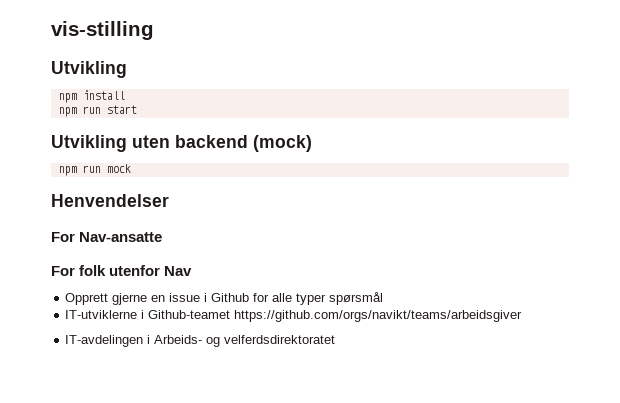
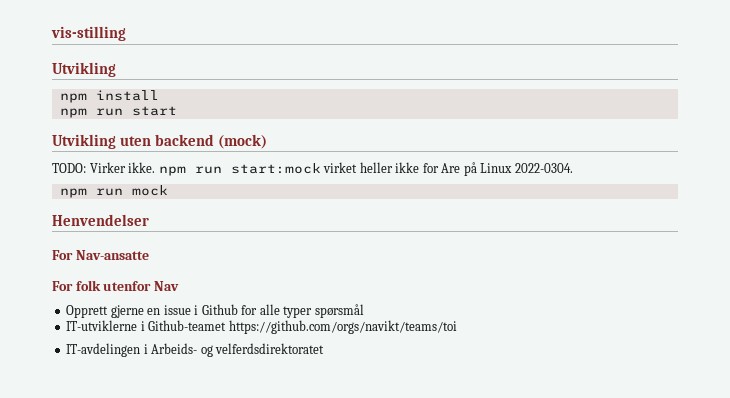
+ TODO: Virker ikke. npm run start:mock virket heller ikke for Are på Linux 2022-0304.
- IT-utviklerne i Github-teamet https://github.com/orgs/navikt/teams/arbeidsgiver
+ IT-utviklerne i Github-teamet https://github.com/orgs/navikt/teams/toi

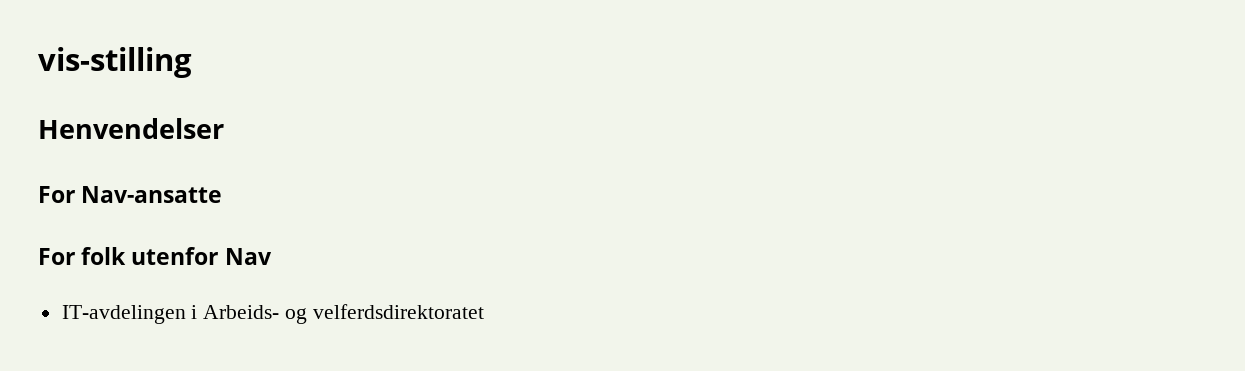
  vis-stilling
- Utvikling
- npm install
- npm run start
- Utvikling uten backend (mock)
- TODO: Virker ikke. npm run start:mock virket heller ikke for Are på Linux 2022-0304.
- npm run mock
- Opprett gjerne en issue i Github for alle typer spørsmål
- IT-utviklerne i Github-teamet https://github.com/orgs/navikt/teams/toi

